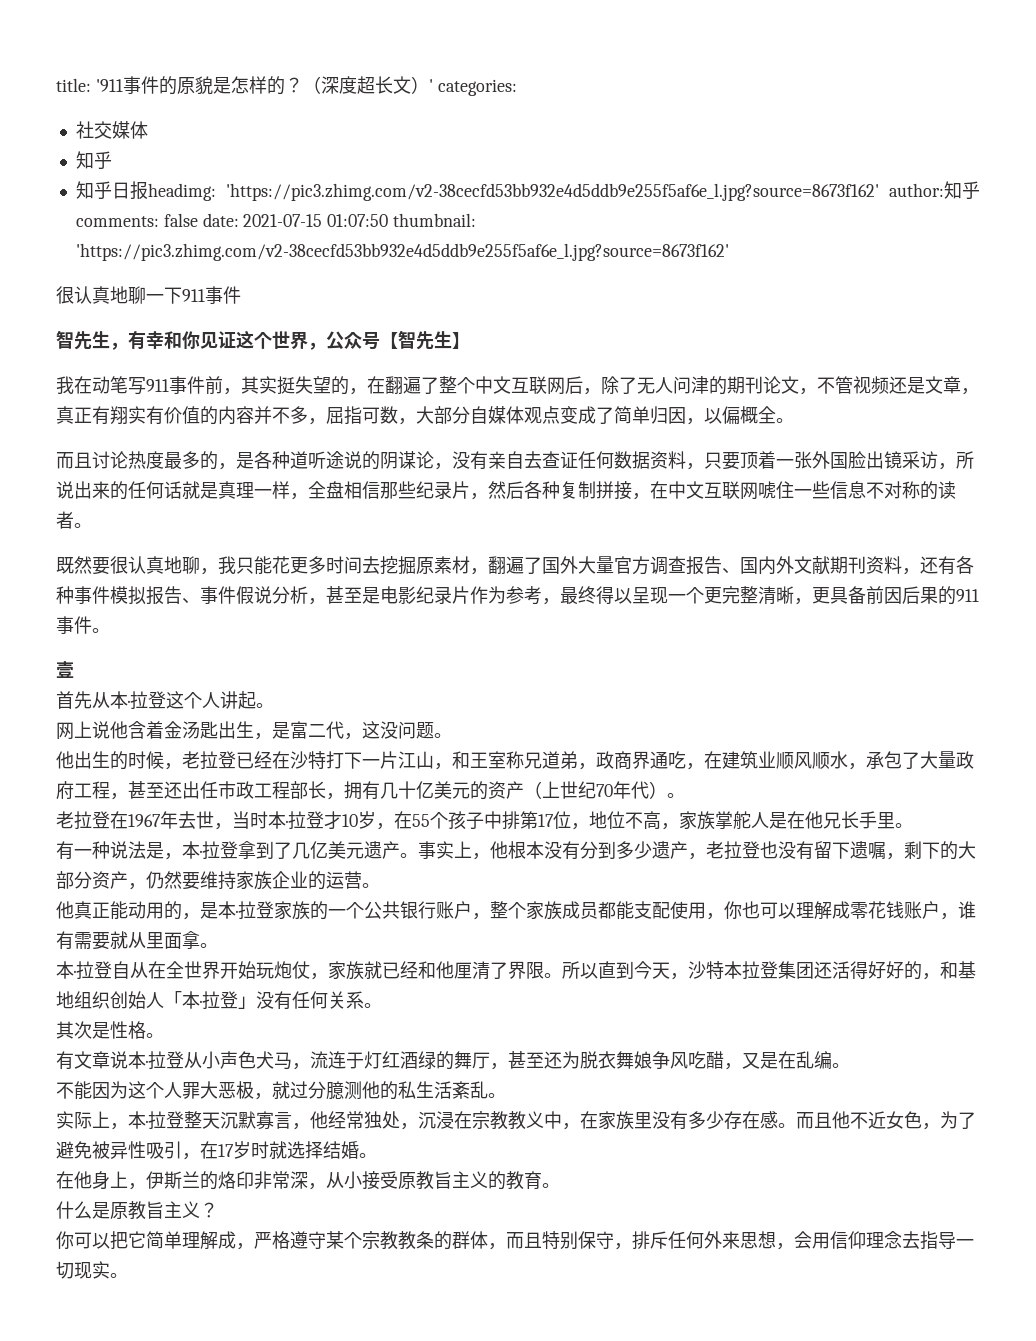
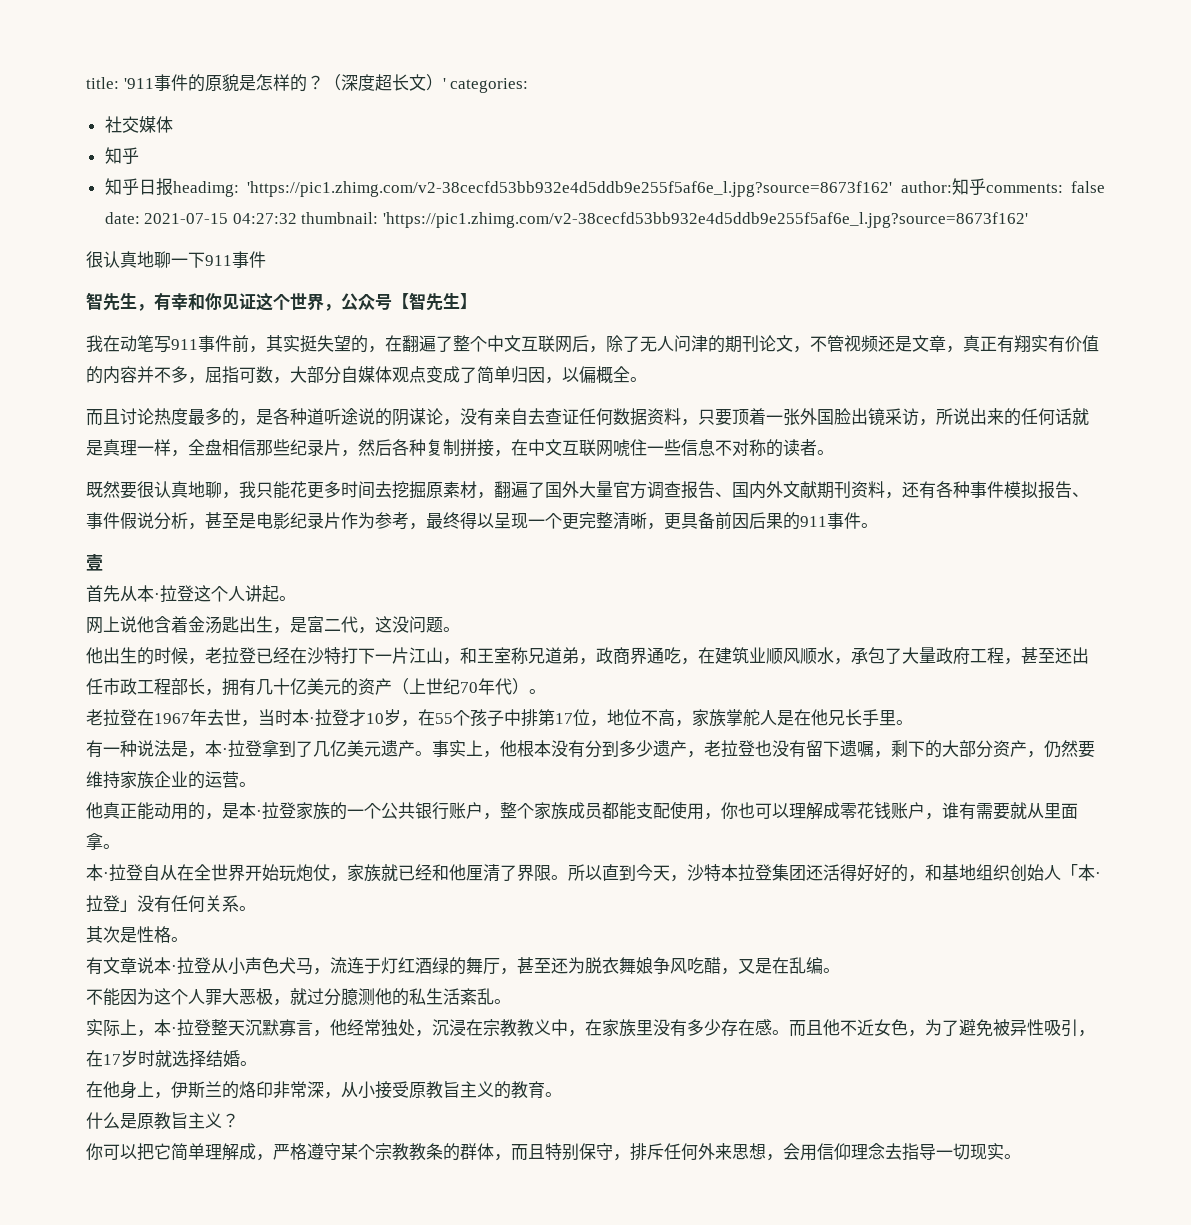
- 知乎日报headimg: 'https://pic3.zhimg.com/v2-38cecfd53bb932e4d5ddb9e255f5af6e_l.jpg?source=8673f162' author:知乎comments: false date: 2021-07-15 01:07:50 thumbnail: 'https://pic3.zhimg.com/v2-38cecfd53bb932e4d5ddb9e255f5af6e_l.jpg?source=8673f162'
+ 知乎日报headimg: 'https://pic1.zhimg.com/v2-38cecfd53bb932e4d5ddb9e255f5af6e_l.jpg?source=8673f162' author:知乎comments: false date: 2021-07-15 04:27:32 thumbnail: 'https://pic1.zhimg.com/v2-38cecfd53bb932e4d5ddb9e255f5af6e_l.jpg?source=8673f162'

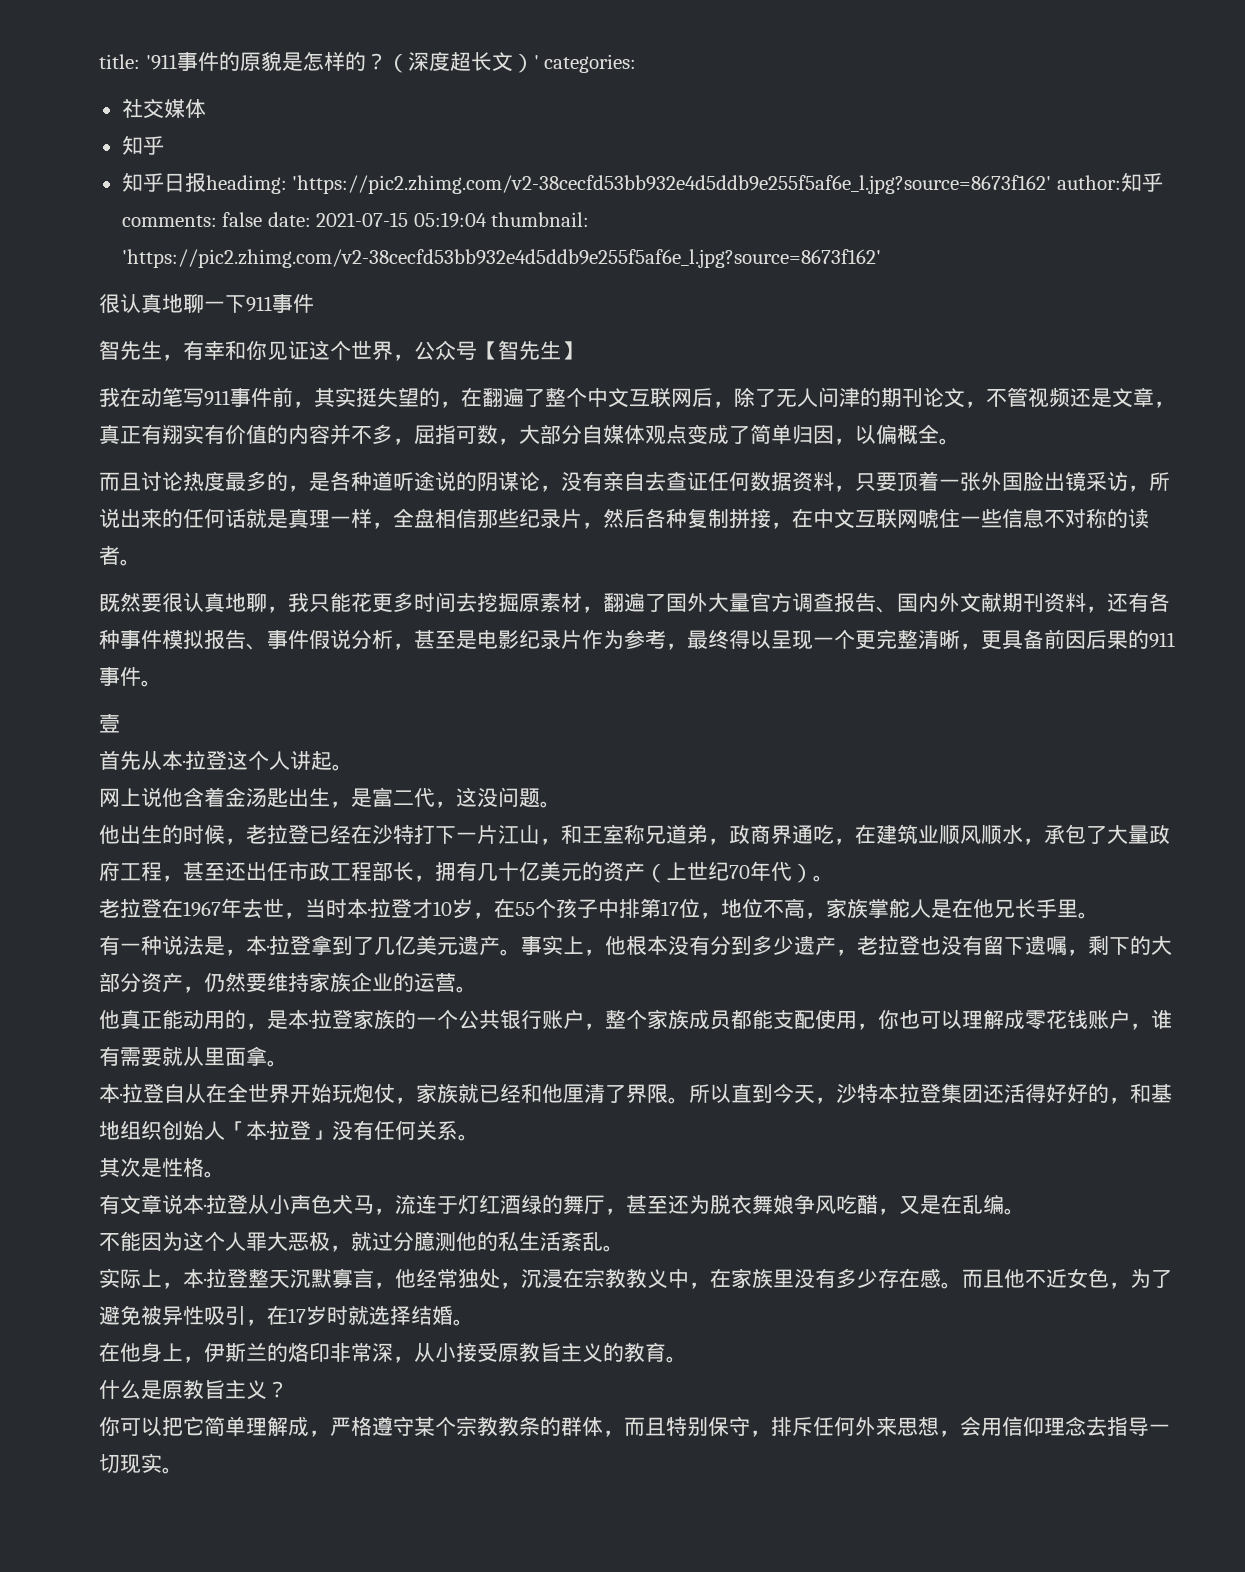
- 知乎日报headimg: 'https://pic1.zhimg.com/v2-38cecfd53bb932e4d5ddb9e255f5af6e_l.jpg?source=8673f162' author:知乎comments: false date: 2021-07-15 04:27:32 thumbnail: 'https://pic1.zhimg.com/v2-38cecfd53bb932e4d5ddb9e255f5af6e_l.jpg?source=8673f162'
+ 知乎日报headimg: 'https://pic2.zhimg.com/v2-38cecfd53bb932e4d5ddb9e255f5af6e_l.jpg?source=8673f162' author:知乎comments: false date: 2021-07-15 05:19:04 thumbnail: 'https://pic2.zhimg.com/v2-38cecfd53bb932e4d5ddb9e255f5af6e_l.jpg?source=8673f162'

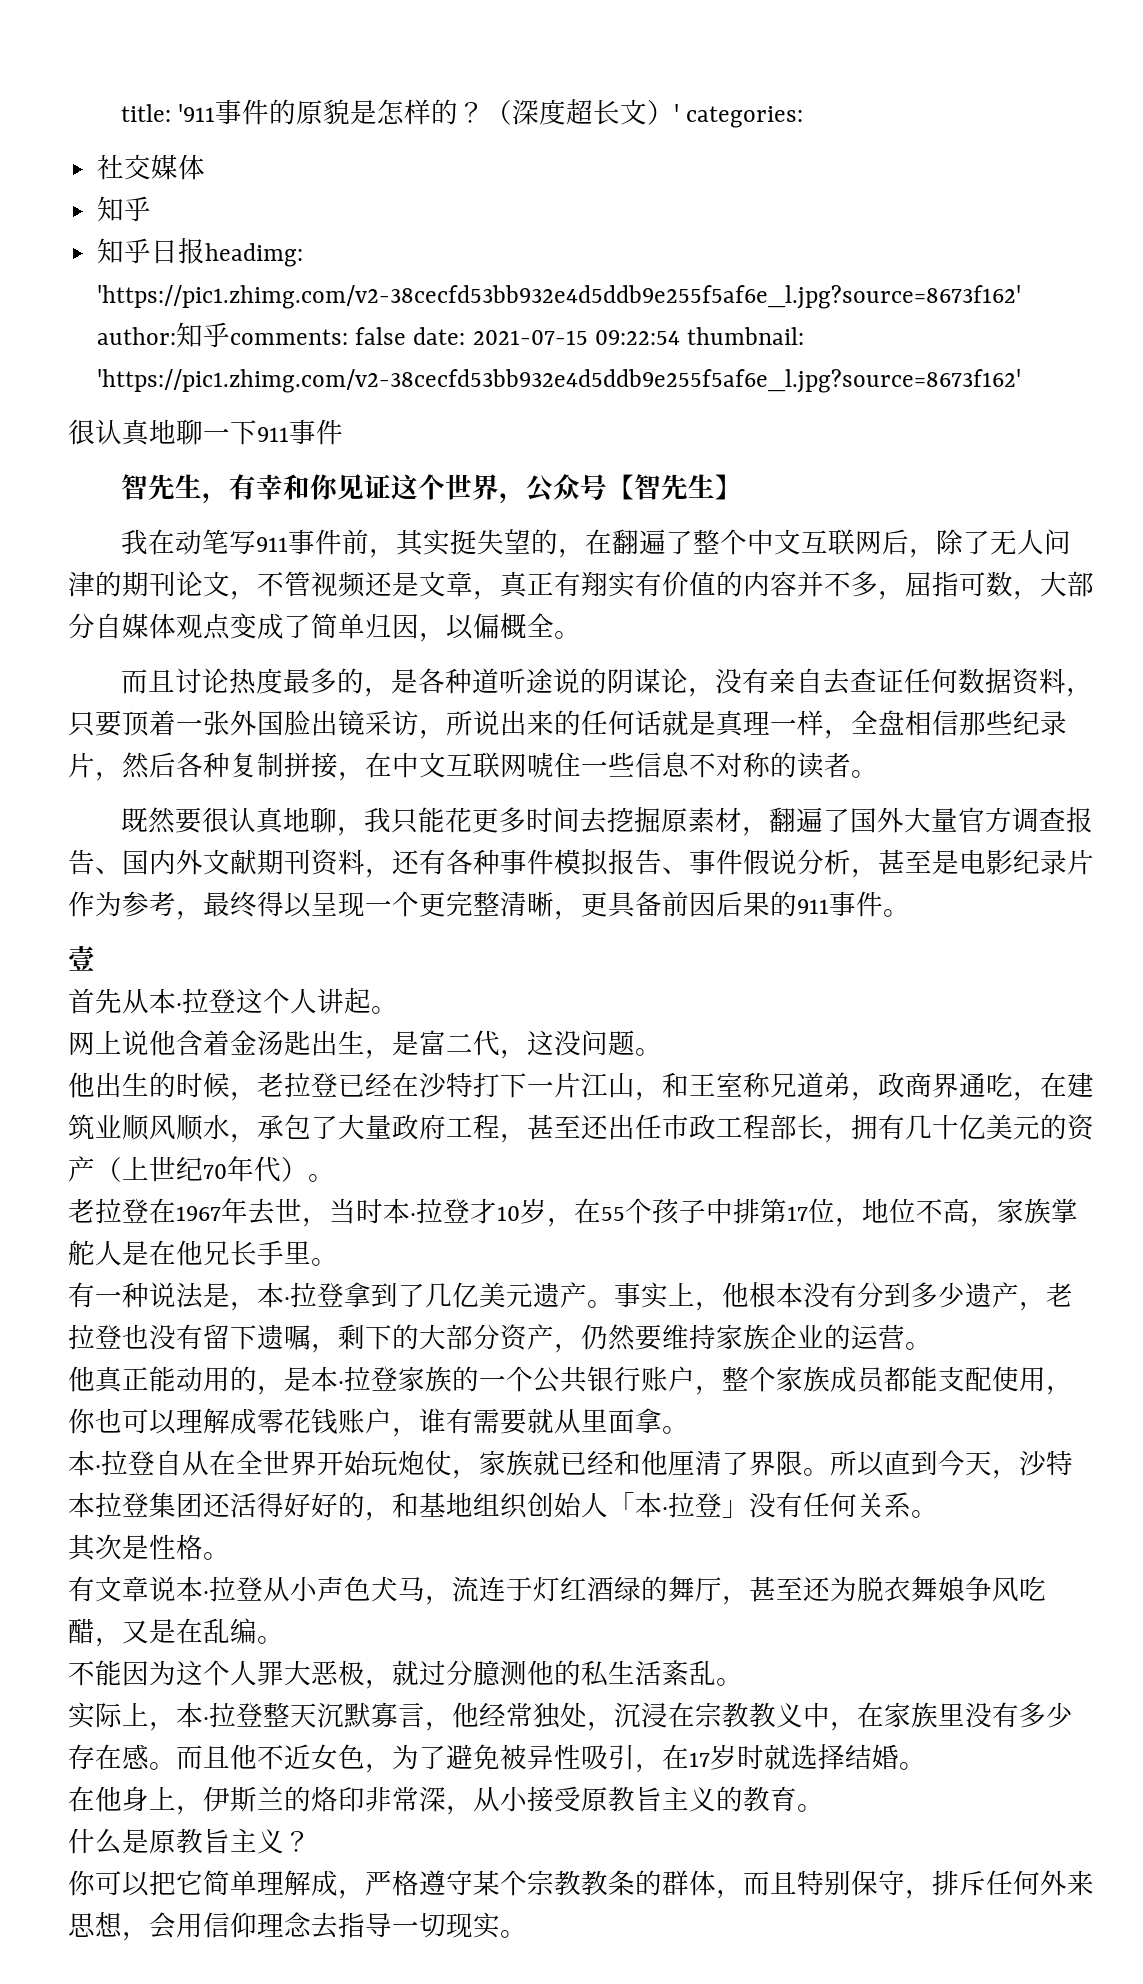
- 知乎日报headimg: 'https://pic2.zhimg.com/v2-38cecfd53bb932e4d5ddb9e255f5af6e_l.jpg?source=8673f162' author:知乎comments: false date: 2021-07-15 05:19:04 thumbnail: 'https://pic2.zhimg.com/v2-38cecfd53bb932e4d5ddb9e255f5af6e_l.jpg?source=8673f162'
+ 知乎日报headimg: 'https://pic1.zhimg.com/v2-38cecfd53bb932e4d5ddb9e255f5af6e_l.jpg?source=8673f162' author:知乎comments: false date: 2021-07-15 09:22:54 thumbnail: 'https://pic1.zhimg.com/v2-38cecfd53bb932e4d5ddb9e255f5af6e_l.jpg?source=8673f162'

